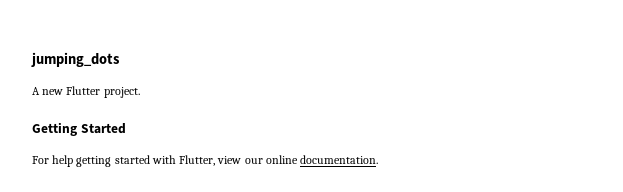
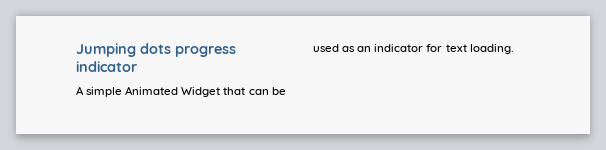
- jumping_dots
- A new Flutter project.
- Getting Started
- For help getting started with Flutter, view our online documentation.
+ Jumping dots progress indicator
+ A simple Animated Widget that can be used as an indicator for text loading.

